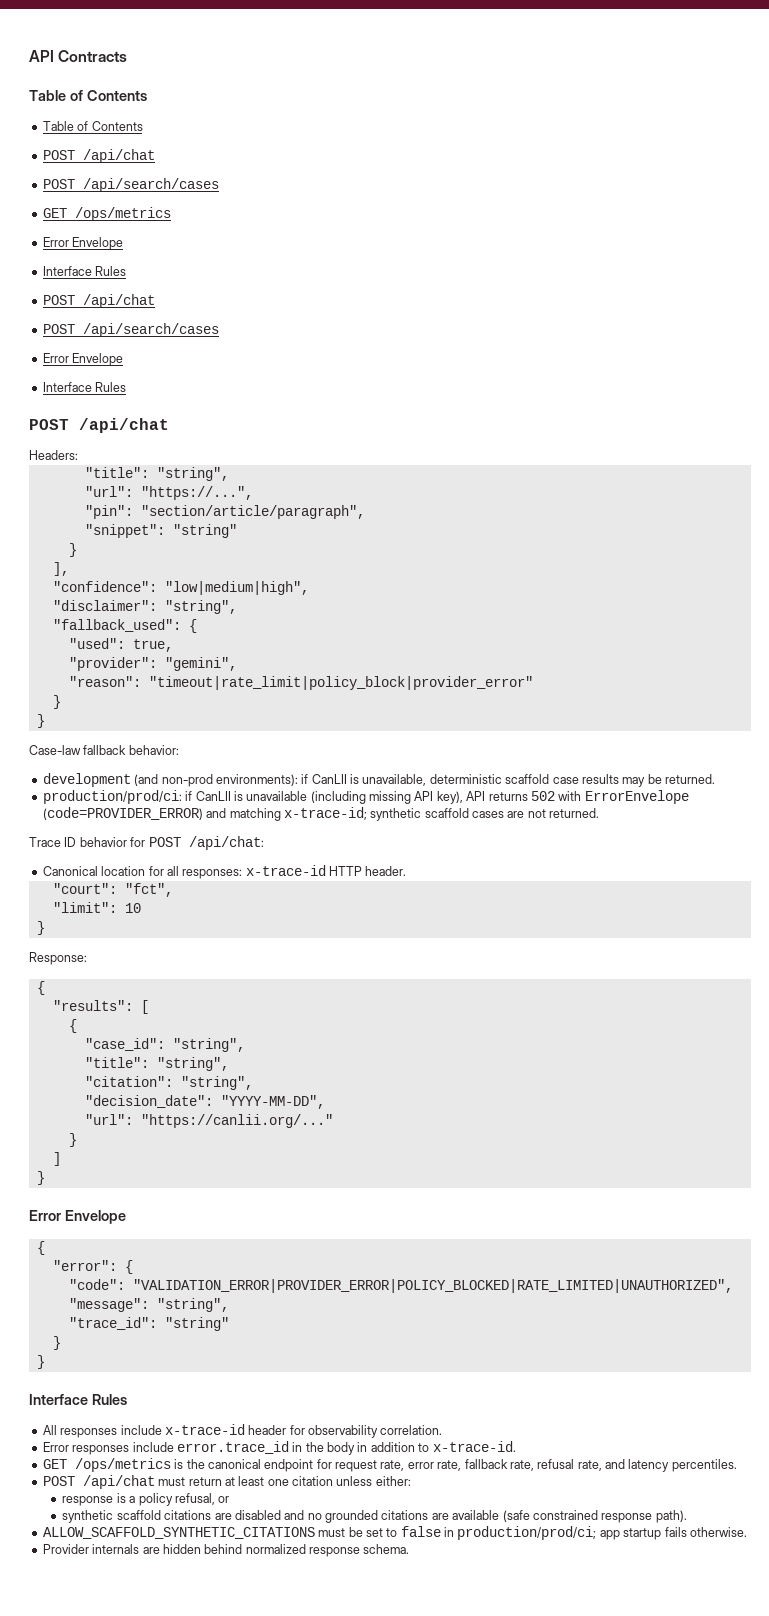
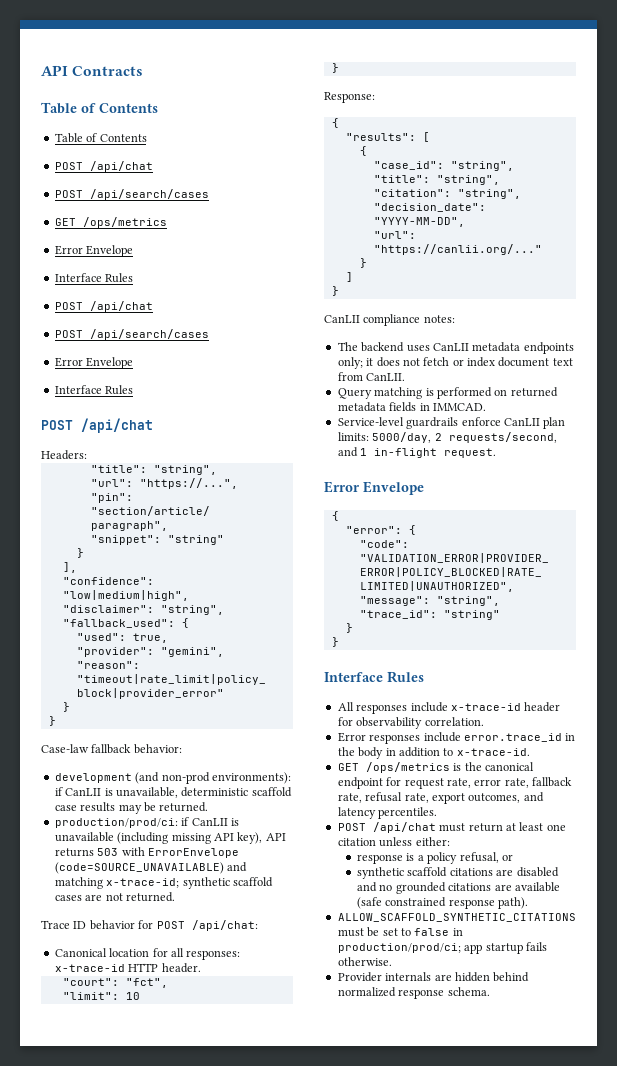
- production/prod/ci: if CanLII is unavailable (including missing API key), API returns 502 with ErrorEnvelope (code=PROVIDER_ERROR) and matching x-trace-id; synthetic scaffold cases are not returned.
+ production/prod/ci: if CanLII is unavailable (including missing API key), API returns 503 with ErrorEnvelope (code=SOURCE_UNAVAILABLE) and matching x-trace-id; synthetic scaffold cases are not returned.
+ CanLII compliance notes:
+ The backend uses CanLII metadata endpoints only; it does not fetch or index document text from CanLII.
+ Query matching is performed on returned metadata fields in IMMCAD.
+ Service-level guardrails enforce CanLII plan limits: 5000/day, 2 requests/second, and 1 in-flight request.
- GET /ops/metrics is the canonical endpoint for request rate, error rate, fallback rate, refusal rate, and latency percentiles.
+ GET /ops/metrics is the canonical endpoint for request rate, error rate, fallback rate, refusal rate, export outcomes, and latency percentiles.

